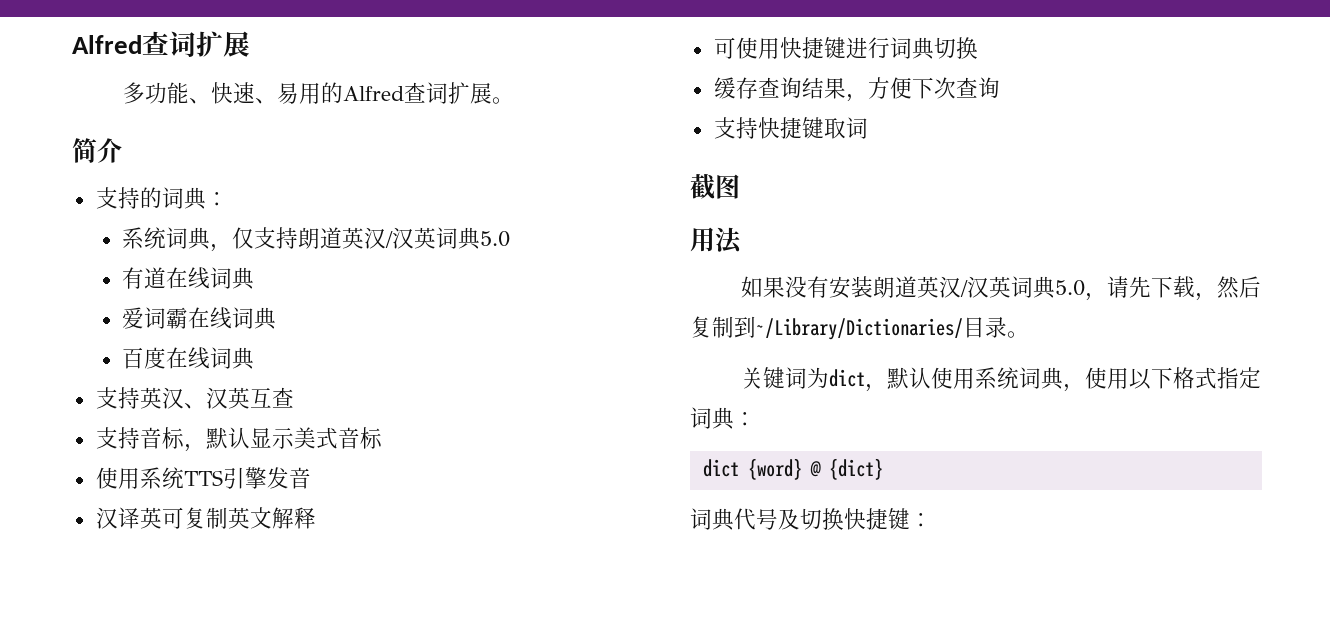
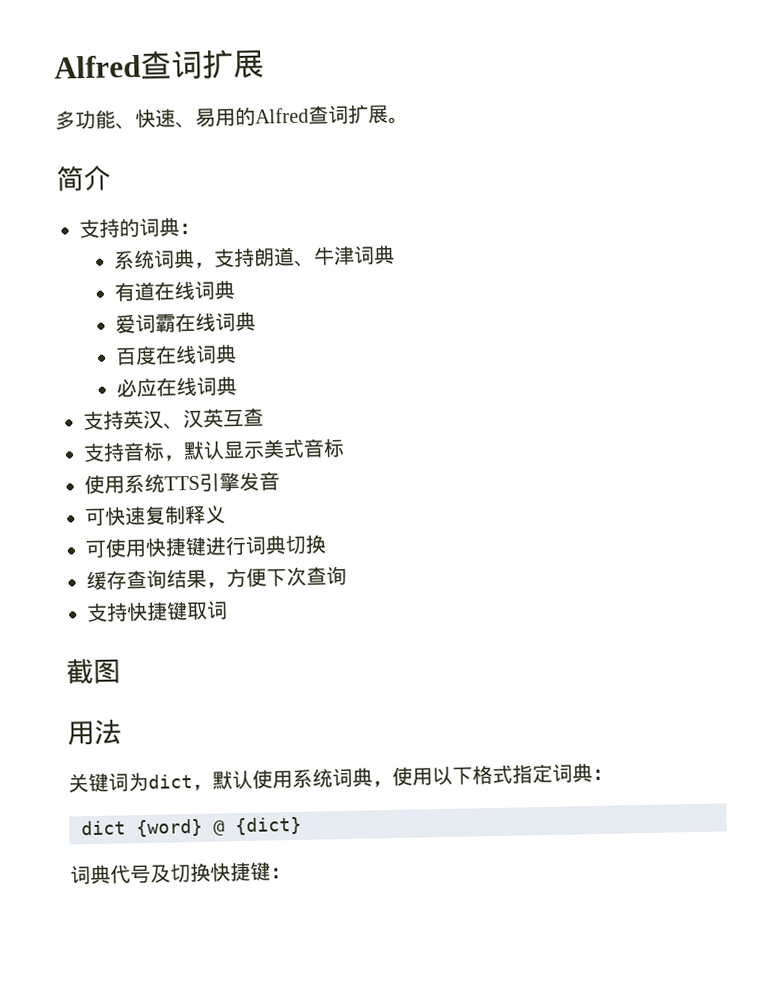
- 系统词典，仅支持朗道英汉/汉英词典5.0
+ 系统词典，支持朗道、牛津词典
+ 必应在线词典
- 汉译英可复制英文解释
+ 可快速复制释义
- 如果没有安装朗道英汉/汉英词典5.0，请先下载，然后复制到~/Library/Dictionaries/目录。

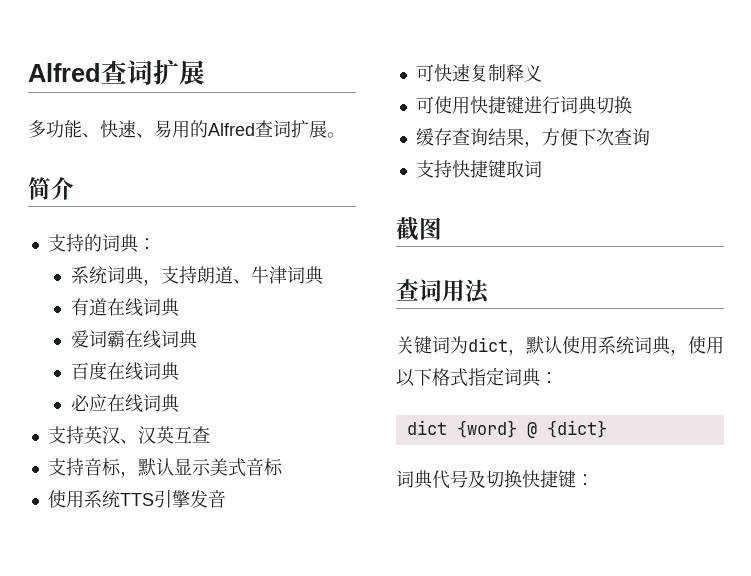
- 用法
+ 查词用法

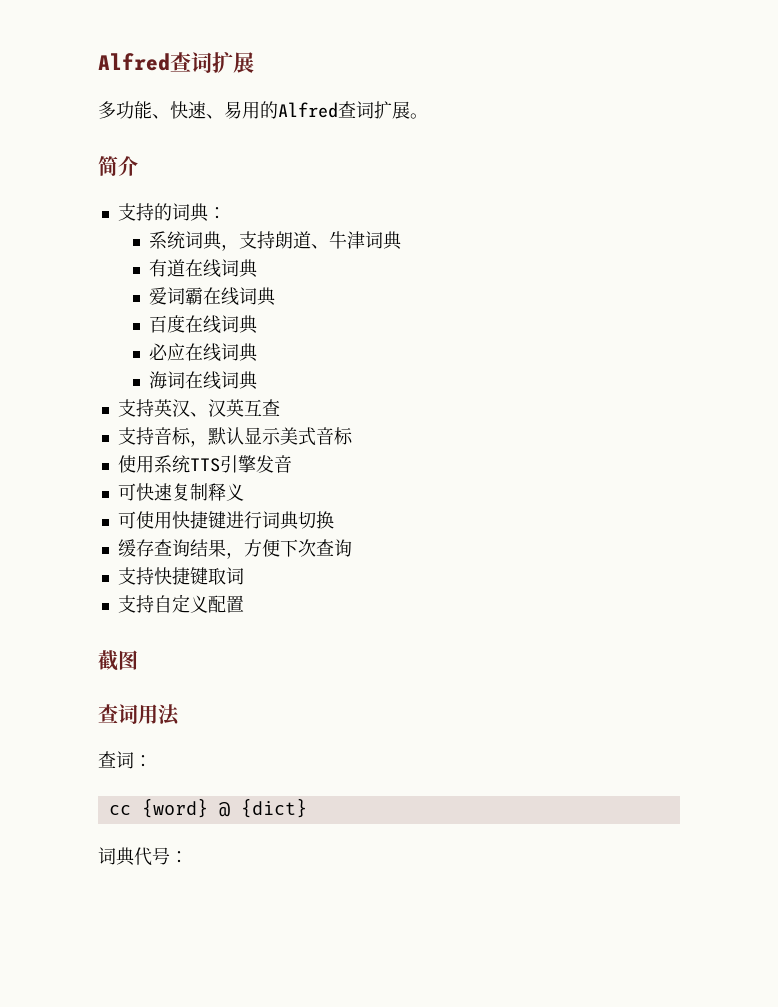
+ 海词在线词典
+ 支持自定义配置
- 关键词为dict，默认使用系统词典，使用以下格式指定词典：
- dict {word} @ {dict}
+ 查词：
+ cc {word} @ {dict}
- 词典代号及切换快捷键：
+ 词典代号：

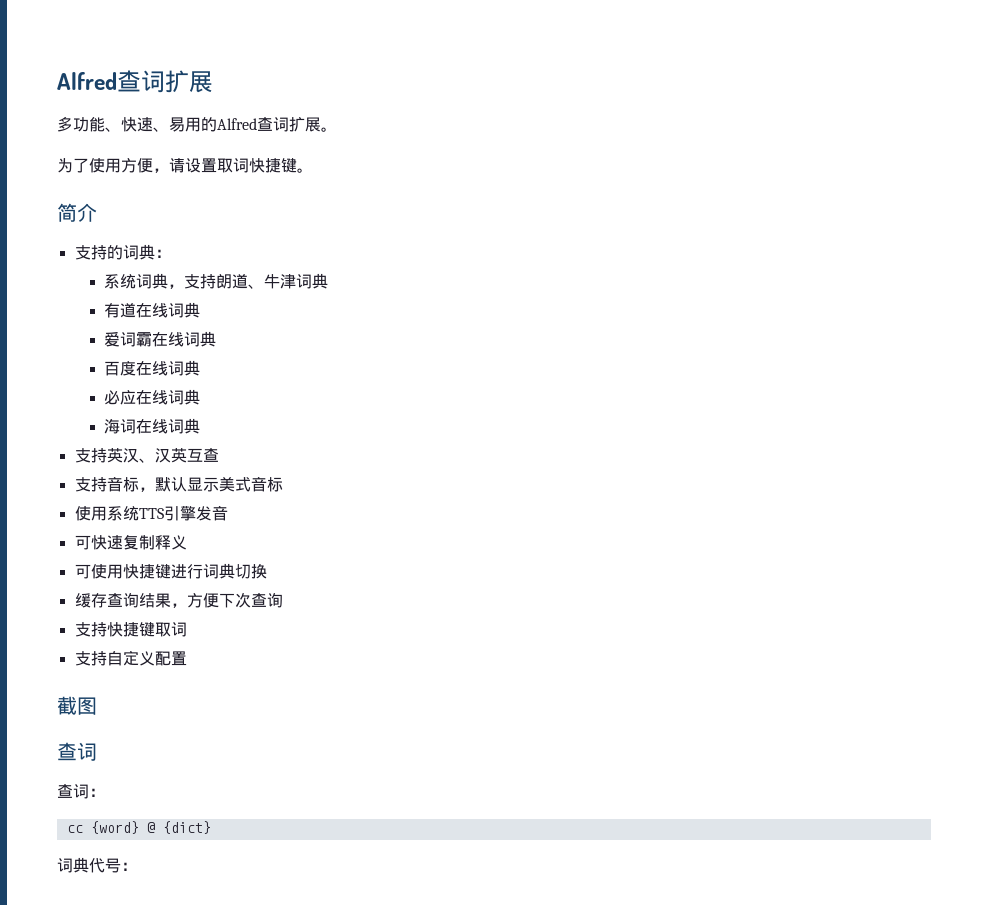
+ 为了使用方便，请设置取词快捷键。
  截图
- 查词用法
+ 查词

